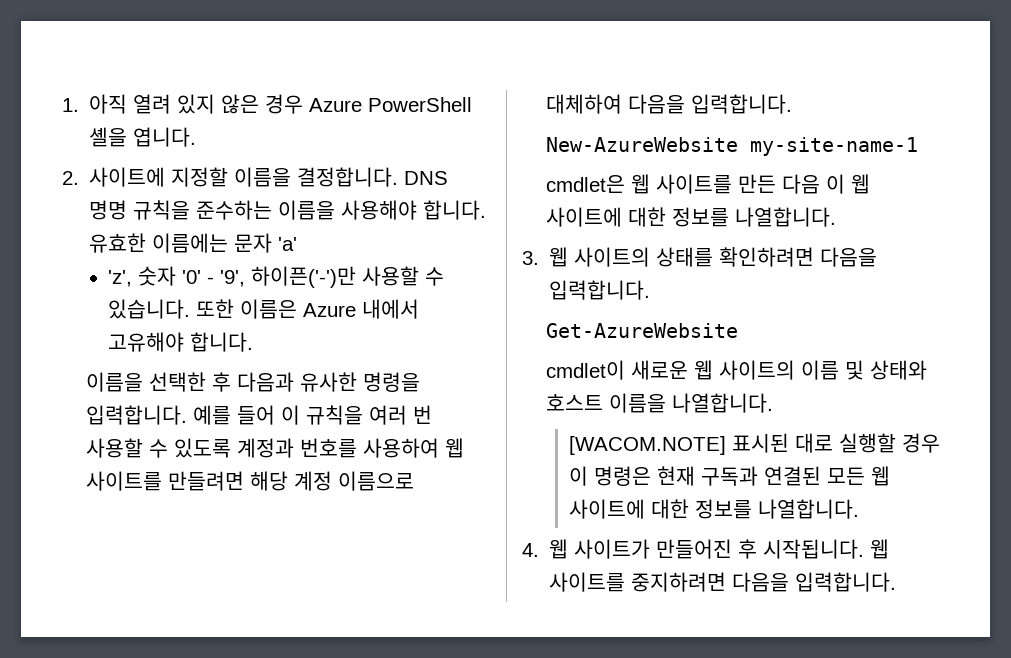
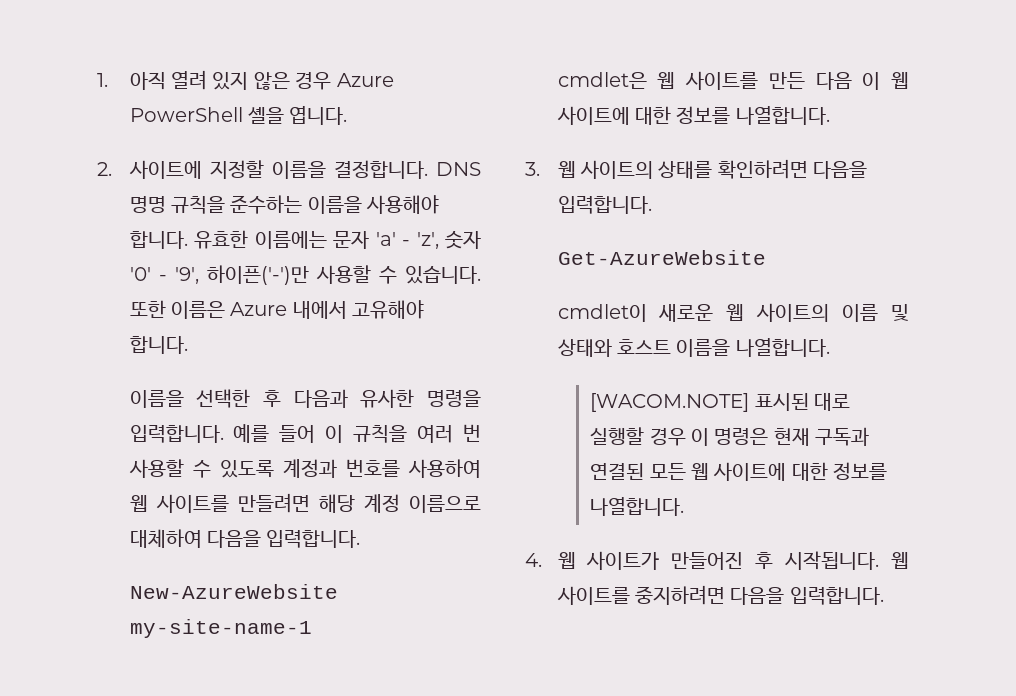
- 유효한 이름에는 문자 'a'
- 'z', 숫자 '0' - '9', 하이픈('-')만 사용할 수 있습니다.
+ 유효한 이름에는 문자 'a' - 'z', 숫자 '0' - '9', 하이픈('-')만 사용할 수 있습니다.

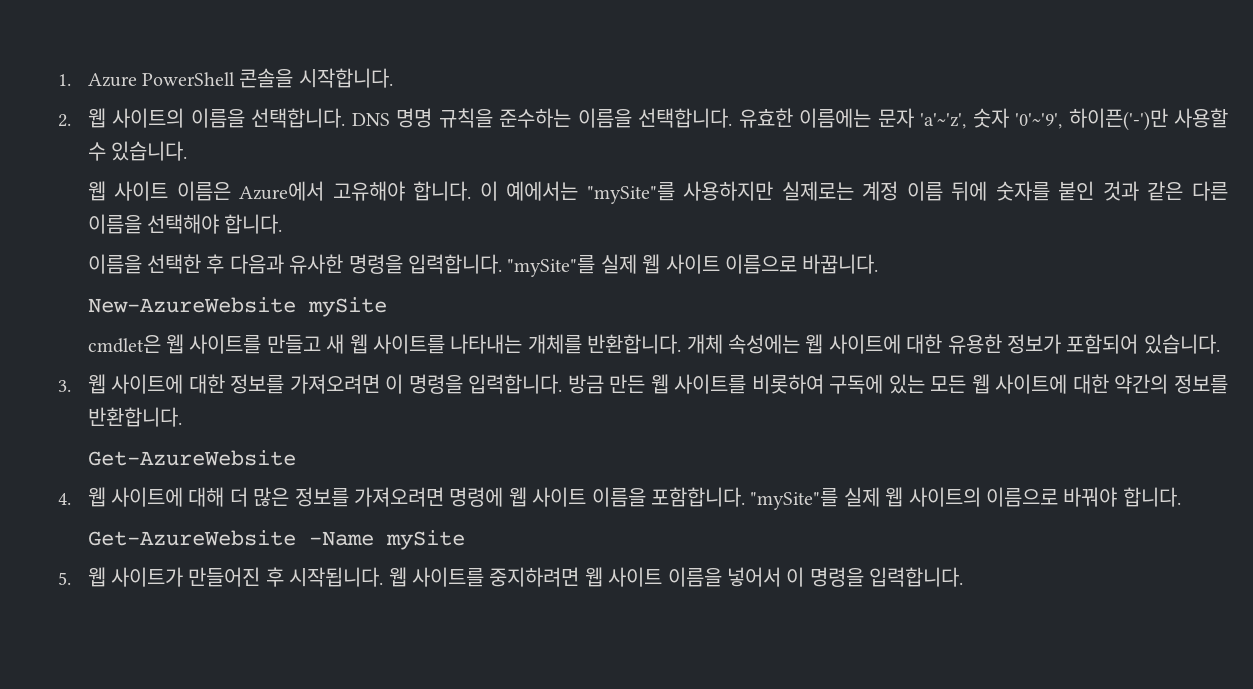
- 1. 아직 열려 있지 않은 경우 Azure PowerShell 셸을 엽니다.
- 2. 사이트에 지정할 이름을 결정합니다.
+ 1. Azure PowerShell 콘솔을 시작합니다.
+ 2. 웹 사이트의 이름을 선택합니다.
- DNS 명명 규칙을 준수하는 이름을 사용해야 합니다.
+ DNS 명명 규칙을 준수하는 이름을 선택합니다.
- 유효한 이름에는 문자 'a' - 'z', 숫자 '0' - '9', 하이픈('-')만 사용할 수 있습니다. 또한 이름은 Azure 내에서 고유해야 합니다.
+ 유효한 이름에는 문자 'a'~'z', 숫자 '0'~'9', 하이픈('-')만 사용할 수 있습니다.
+ 웹 사이트 이름은 Azure에서 고유해야 합니다. 이 예에서는 "mySite"를 사용하지만 실제로는 계정 이름 뒤에 숫자를 붙인 것과 같은 다른 이름을 선택해야 합니다.
- 예를 들어 이 규칙을 여러 번 사용할 수 있도록 계정과 번호를 사용하여 웹 사이트를 만들려면 해당 계정 이름으로 대체하여 다음을 입력합니다.
+ "mySite"를 실제 웹 사이트 이름으로 바꿉니다.
- New-AzureWebsite my-site-name-1
+ New-AzureWebsite mySite
- cmdlet은 웹 사이트를 만든 다음 이 웹 사이트에 대한 정보를 나열합니다.
- 3. 웹 사이트의 상태를 확인하려면 다음을 입력합니다.
+ cmdlet은 웹 사이트를 만들고 새 웹 사이트를 나타내는 개체를 반환합니다. 개체 속성에는 웹 사이트에 대한 유용한 정보가 포함되어 있습니다.
+ 3. 웹 사이트에 대한 정보를 가져오려면 이 명령을 입력합니다. 방금 만든 웹 사이트를 비롯하여 구독에 있는 모든 웹 사이트에 대한 약간의 정보를 반환합니다.
  Get-AzureWebsite
- cmdlet이 새로운 웹 사이트의 이름 및 상태와 호스트 이름을 나열합니다.
- [WACOM.NOTE] 표시된 대로 실행할 경우 이 명령은 현재 구독과 연결된 모든 웹 사이트에 대한 정보를 나열합니다.
- 4. 웹 사이트가 만들어진 후 시작됩니다.
+ 4. 웹 사이트에 대해 더 많은 정보를 가져오려면 명령에 웹 사이트 이름을 포함합니다. "mySite"를 실제 웹 사이트의 이름으로 바꿔야 합니다.
+ Get-AzureWebsite -Name mySite
+ 5. 웹 사이트가 만들어진 후 시작됩니다.
- 웹 사이트를 중지하려면 다음을 입력합니다.
+ 웹 사이트를 중지하려면 웹 사이트 이름을 넣어서 이 명령을 입력합니다.

